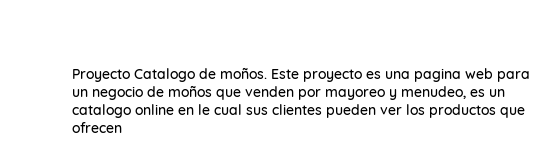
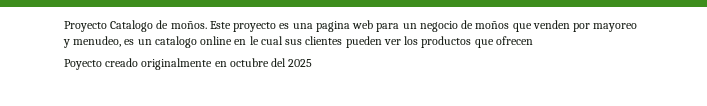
+ Poyecto creado originalmente en octubre del 2025

